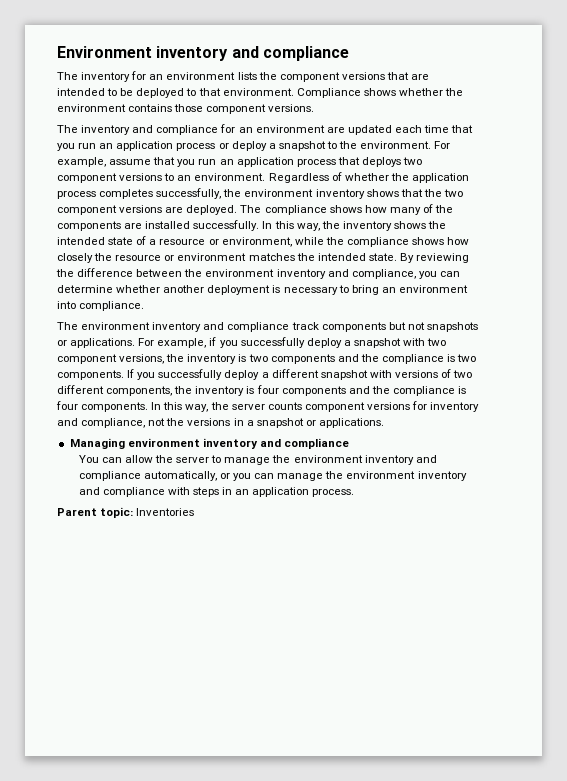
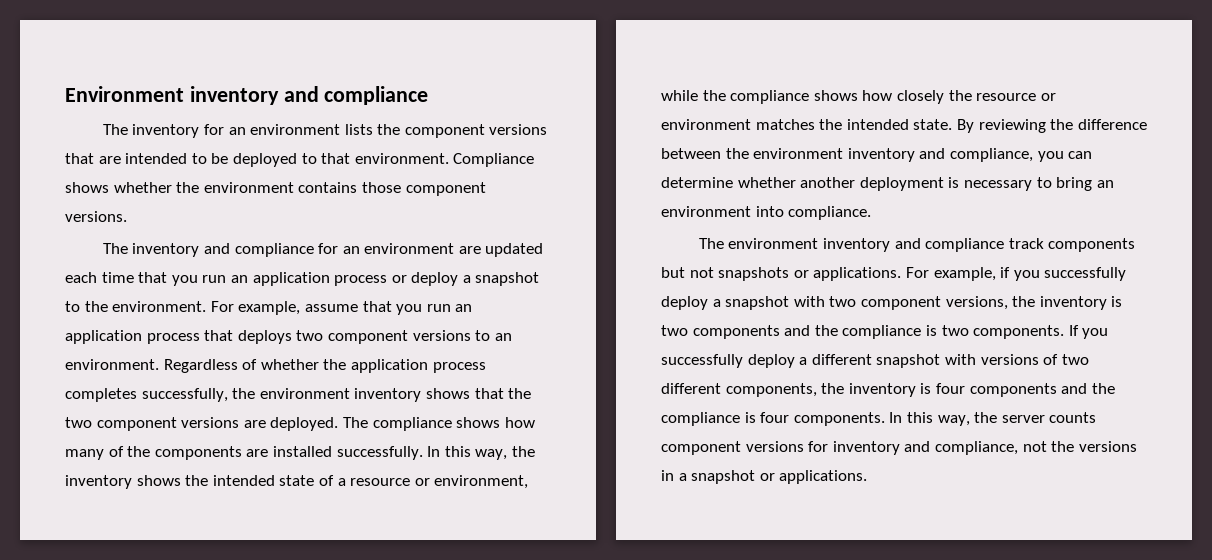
- Managing environment inventory and compliance
- You can allow the server to manage the environment inventory and compliance automatically, or you can manage the environment inventory and compliance with steps in an application process.
- Parent topic: Inventories

